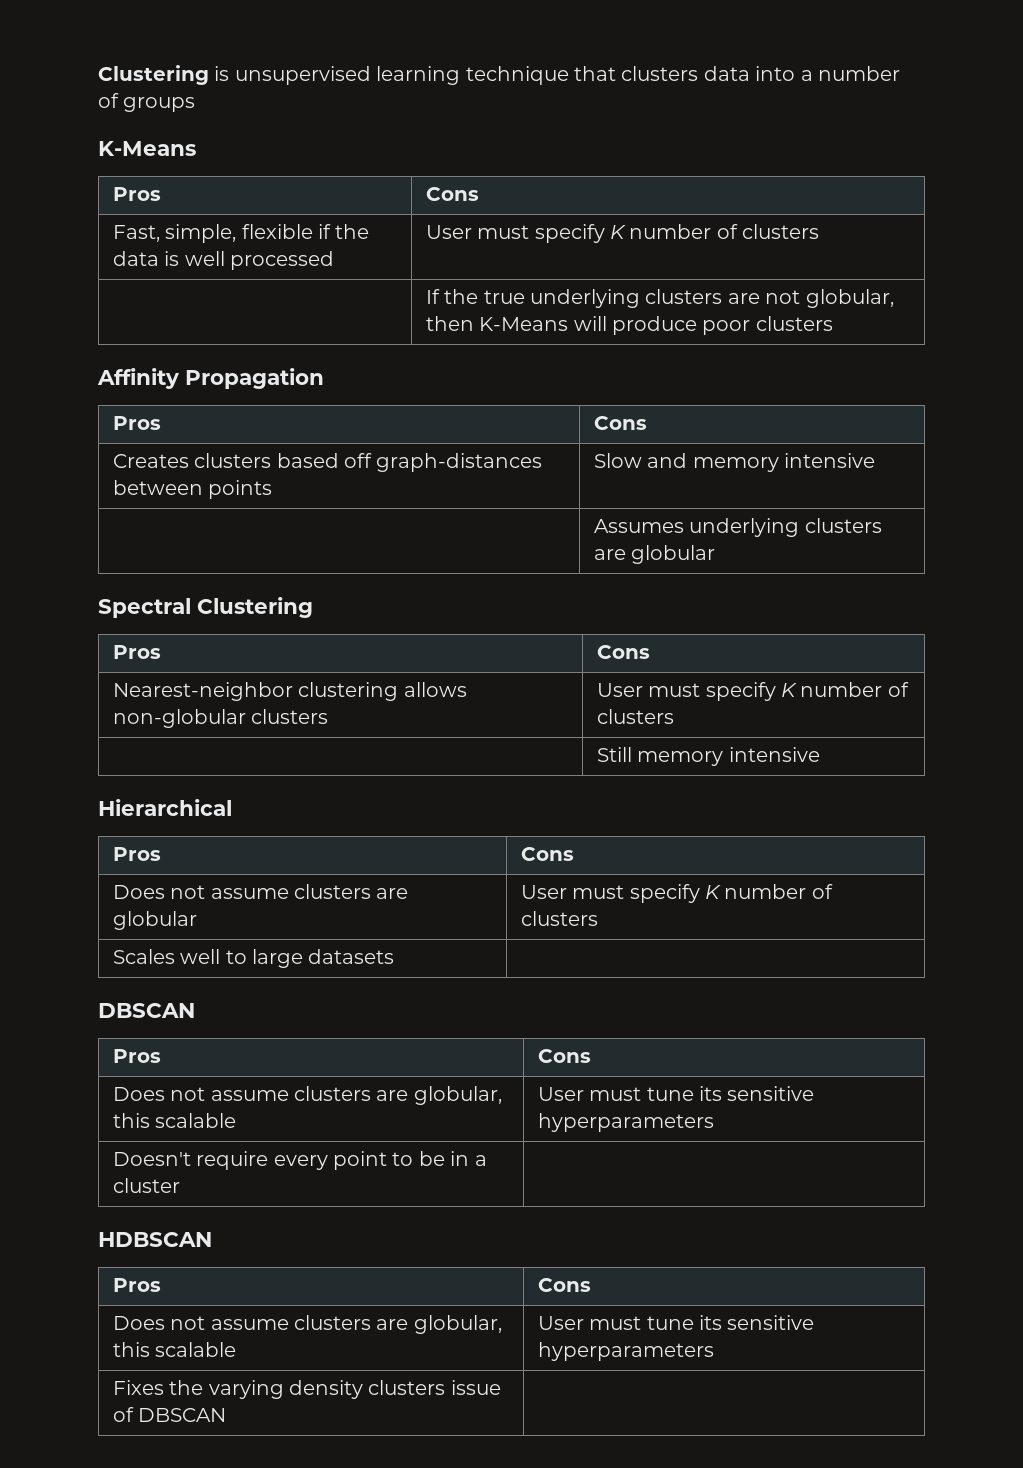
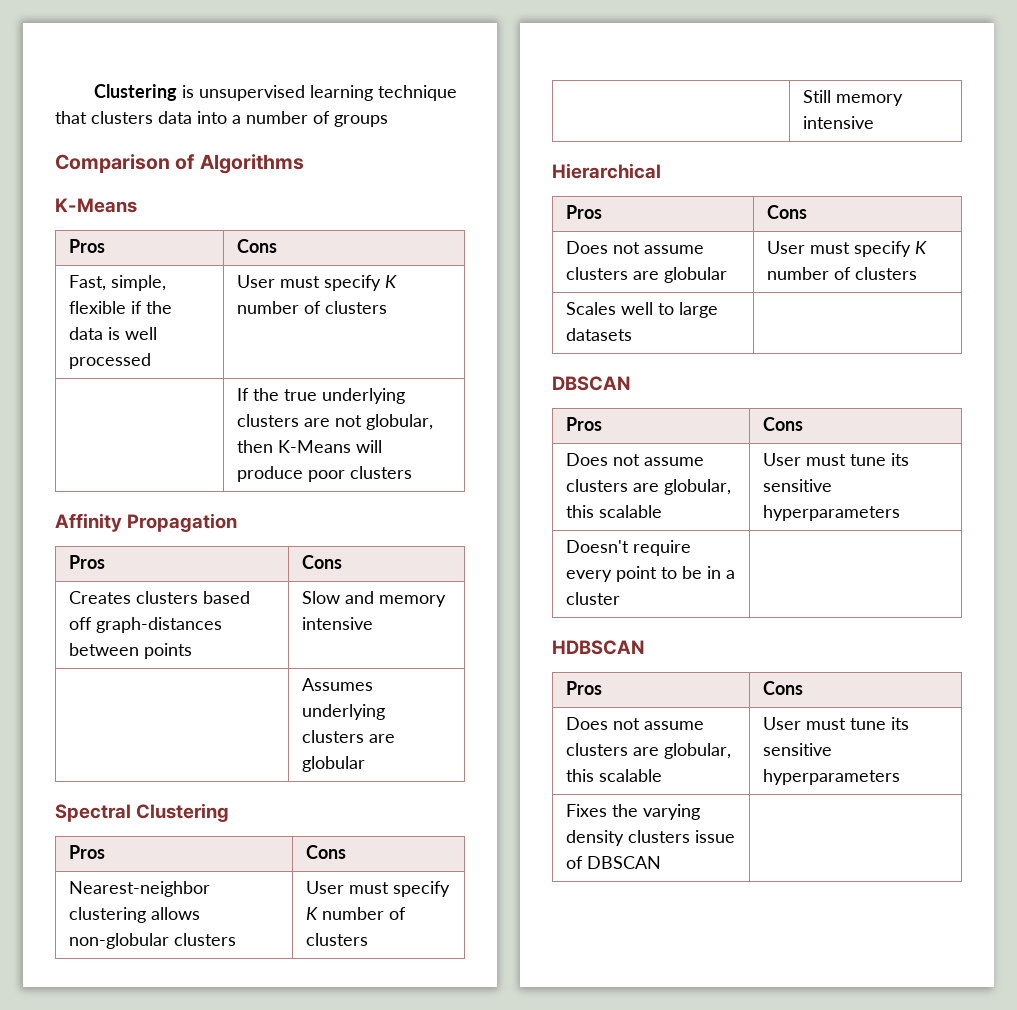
+ Comparison of Algorithms

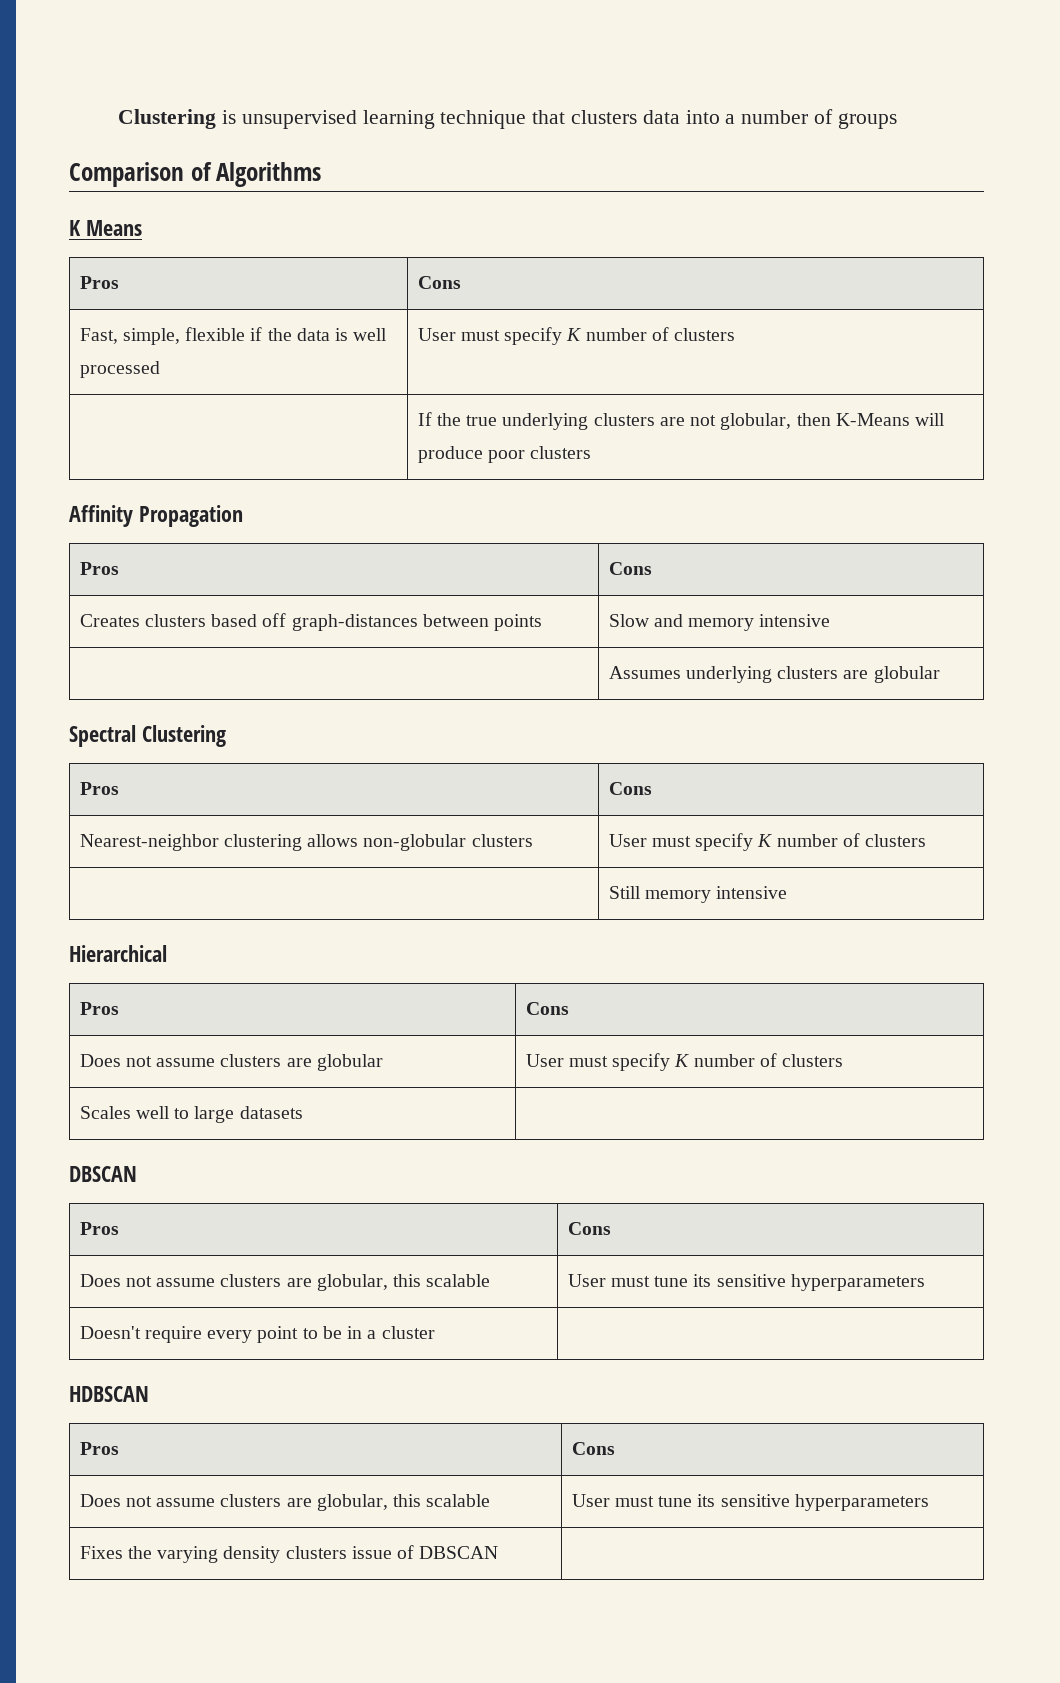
  Comparison of Algorithms
- K-Means
+ K Means

